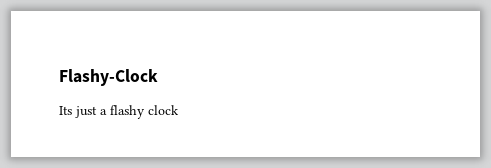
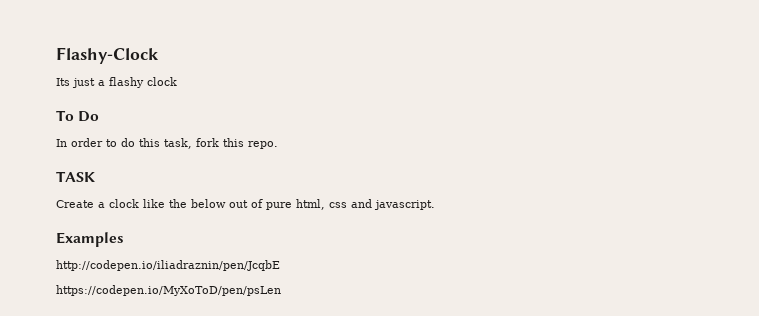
+ To Do
+ In order to do this task, fork this repo.
+ TASK
+ Create a clock like the below out of pure html, css and javascript.
+ Examples
+ http://codepen.io/iliadraznin/pen/JcqbE
+ https://codepen.io/MyXoToD/pen/psLen

